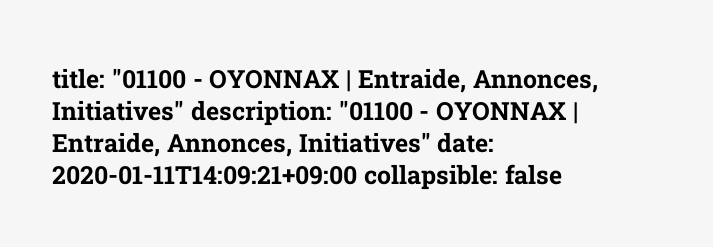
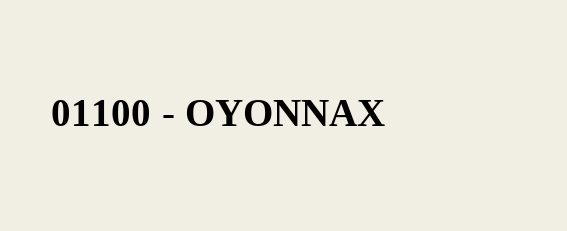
- title: "01100 - OYONNAX | Entraide, Annonces, Initiatives" description: "01100 - OYONNAX | Entraide, Annonces, Initiatives" date: 2020-01-11T14:09:21+09:00 collapsible: false
+ 01100 - OYONNAX

